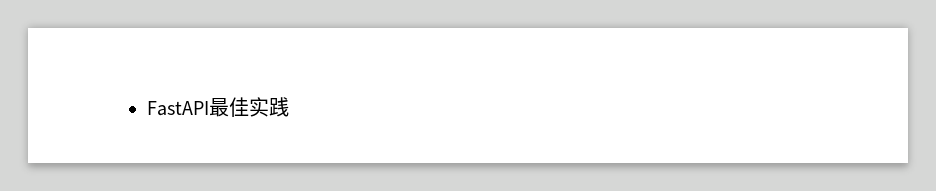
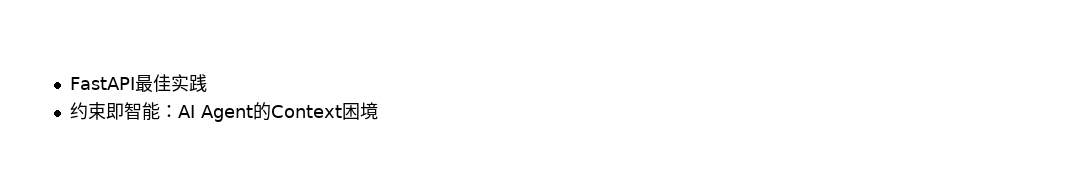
+ 约束即智能：AI Agent的Context困境

